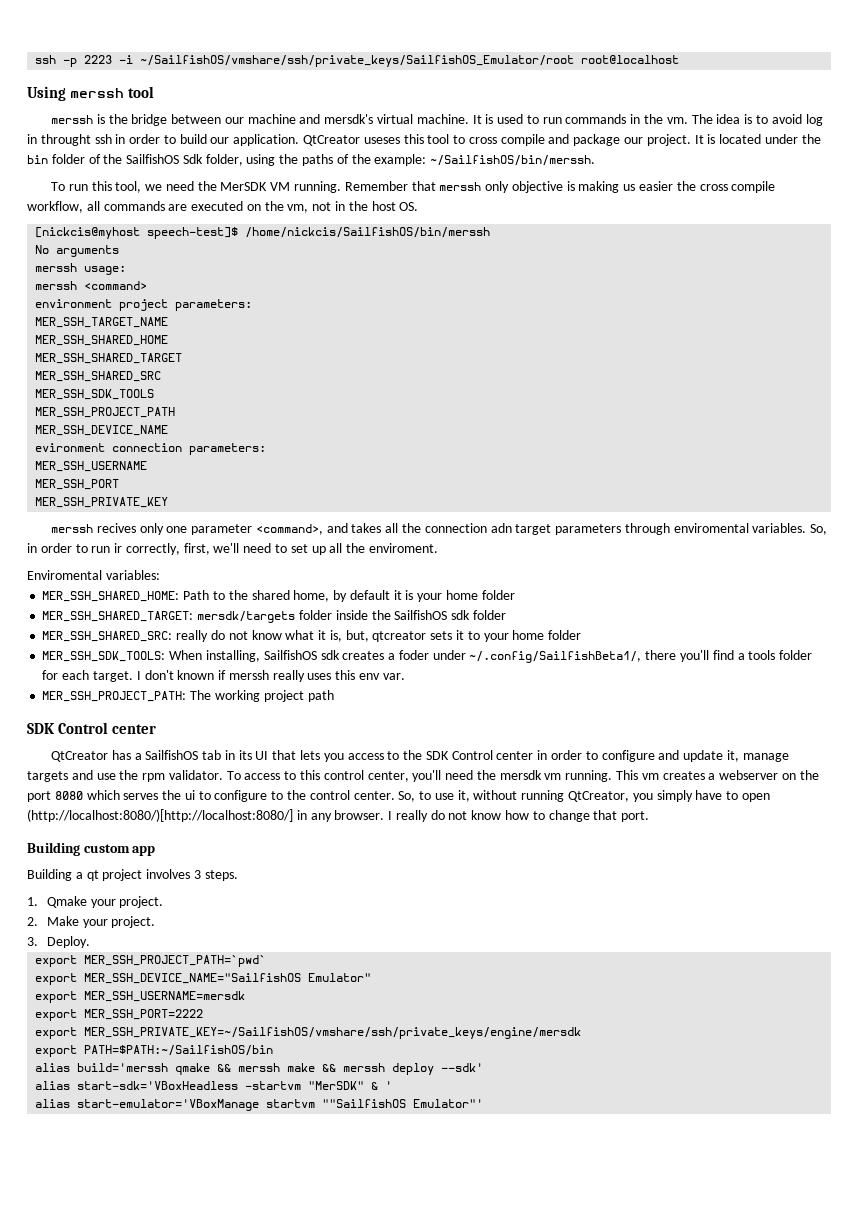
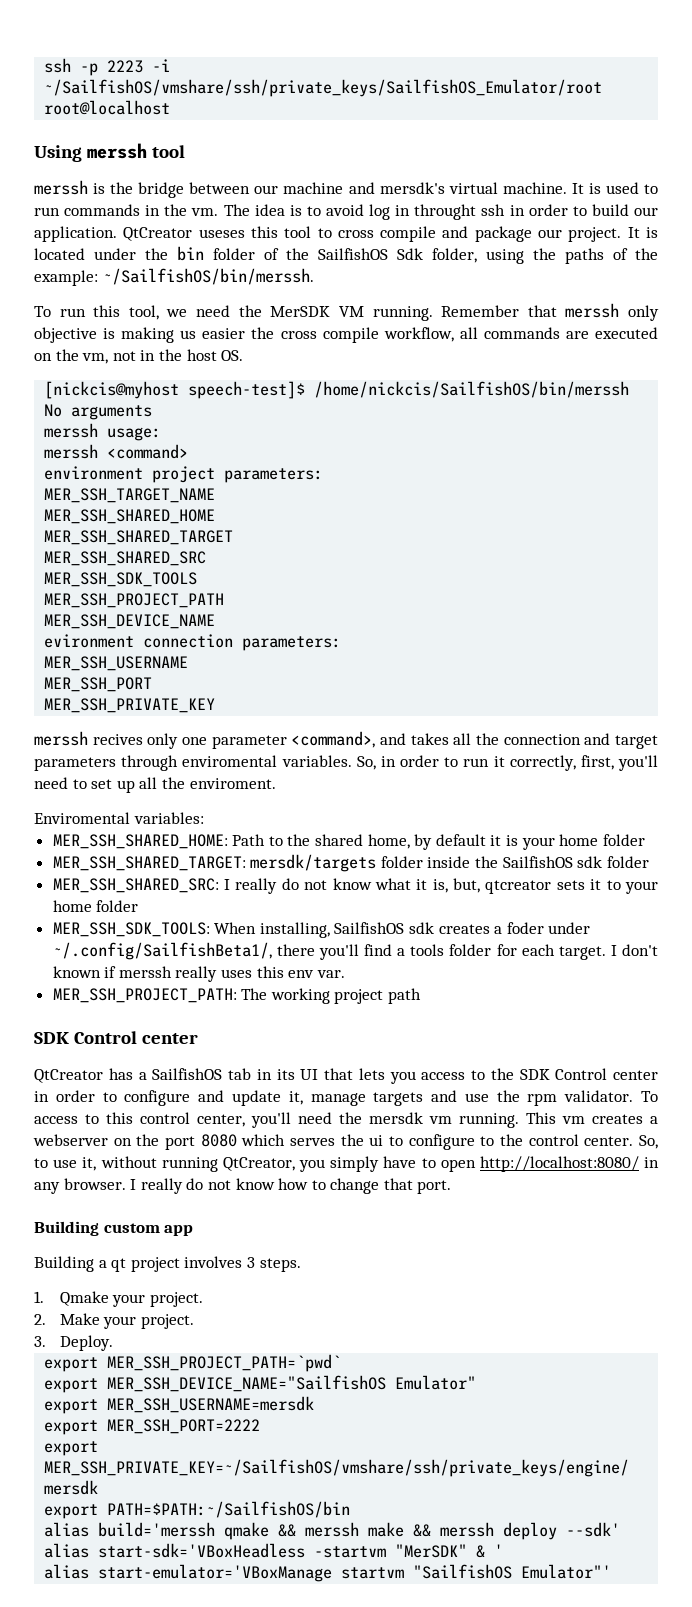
- merssh recives only one parameter <command>, and takes all the connection adn target parameters through enviromental variables.
+ merssh recives only one parameter <command>, and takes all the connection and target parameters through enviromental variables.
- So, in order to run ir correctly, first, we'll need to set up all the enviroment.
+ So, in order to run it correctly, first, you'll need to set up all the enviroment.
- MER_SSH_SHARED_SRC: really do not know what it is, but, qtcreator sets it to your home folder
+ MER_SSH_SHARED_SRC: I really do not know what it is, but, qtcreator sets it to your home folder
- So, to use it, without running QtCreator, you simply have to open (http://localhost:8080/)[http://localhost:8080/] in any browser.
+ So, to use it, without running QtCreator, you simply have to open http://localhost:8080/ in any browser.
- alias start-emulator='VBoxManage startvm ""SailfishOS Emulator"'
+ alias start-emulator='VBoxManage startvm "SailfishOS Emulator"'

